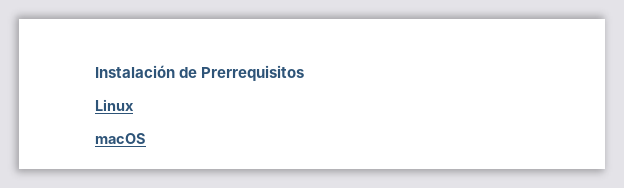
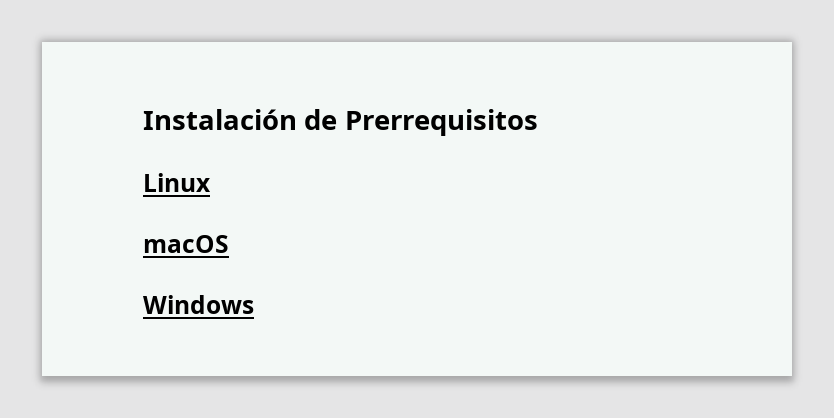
+ Windows

